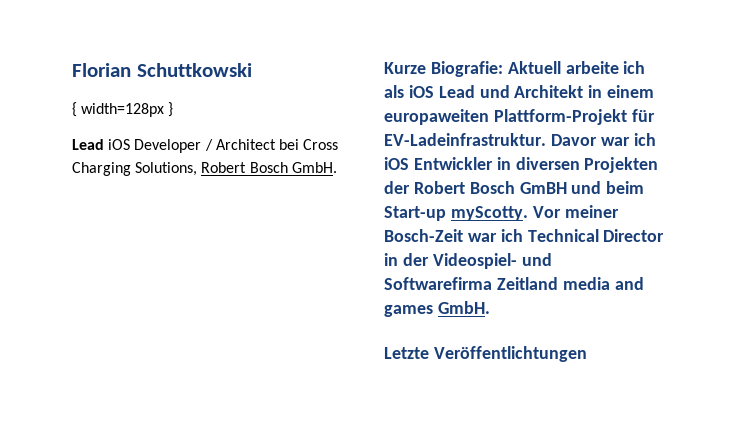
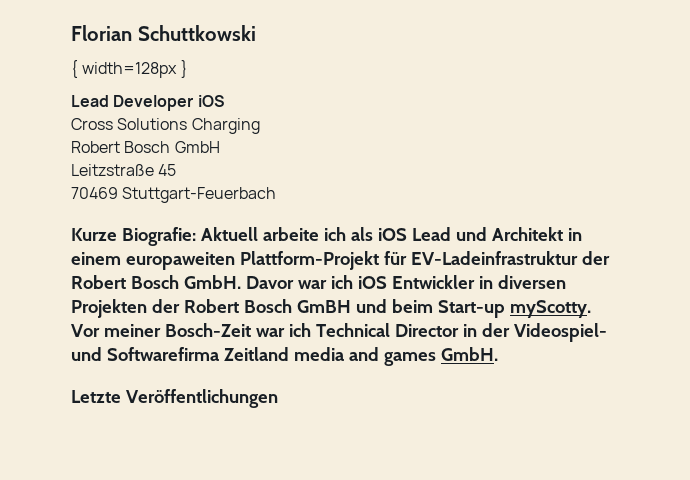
- Lead iOS Developer / Architect bei Cross Charging Solutions, Robert Bosch GmbH.
+ Lead Developer iOS
+ Cross Solutions Charging
+ Robert Bosch GmbH
+ Leitzstraße 45
+ 70469 Stuttgart-Feuerbach
- Kurze Biografie: Aktuell arbeite ich als iOS Lead und Architekt in einem europaweiten Plattform-Projekt für EV-Ladeinfrastruktur.
+ Kurze Biografie: Aktuell arbeite ich als iOS Lead und Architekt in einem europaweiten Plattform-Projekt für EV-Ladeinfrastruktur der Robert Bosch GmbH.
- Letzte Veröffentlichtungen
+ Letzte Veröffentlichungen

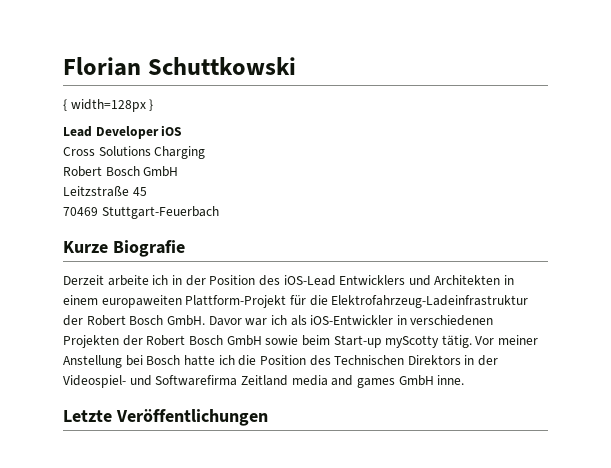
- Kurze Biografie: Aktuell arbeite ich als iOS Lead und Architekt in einem europaweiten Plattform-Projekt für EV-Ladeinfrastruktur der Robert Bosch GmbH.
+ Kurze Biografie
+ Derzeit arbeite ich in der Position des iOS-Lead Entwicklers und Architekten in einem europaweiten Plattform-Projekt für die Elektrofahrzeug-Ladeinfrastruktur der Robert Bosch GmbH.
- Davor war ich iOS Entwickler in diversen Projekten der Robert Bosch GmBH und beim Start-up myScotty. Vor meiner Bosch-Zeit war ich Technical Director in der Videospiel- und Softwarefirma Zeitland media and games GmbH.
+ Davor war ich als iOS-Entwickler in verschiedenen Projekten der Robert Bosch GmbH sowie beim Start-up myScotty tätig. Vor meiner Anstellung bei Bosch hatte ich die Position des Technischen Direktors in der Videospiel- und Softwarefirma Zeitland media and games GmbH inne.

